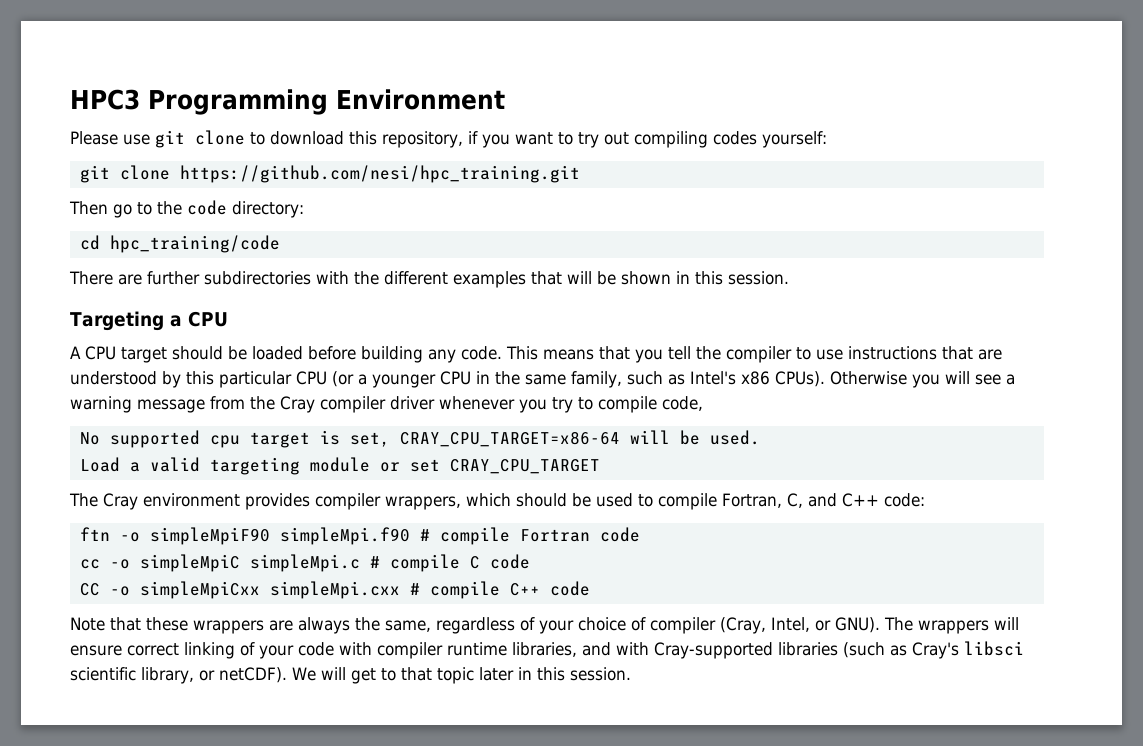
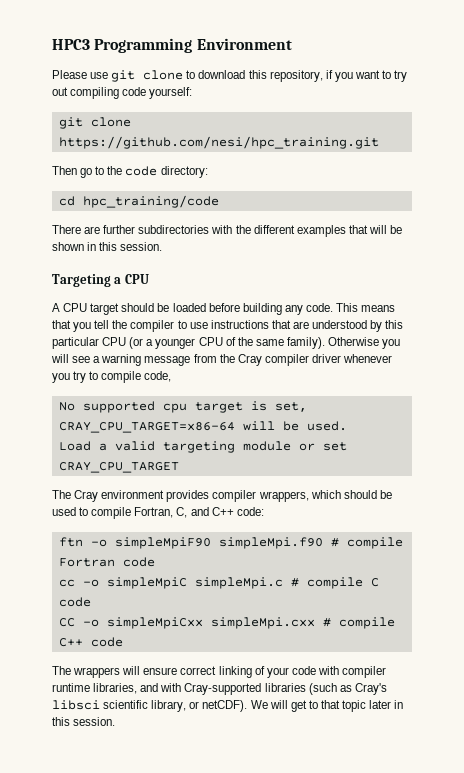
- Please use git clone to download this repository, if you want to try out compiling codes yourself:
+ Please use git clone to download this repository, if you want to try out compiling code yourself:
- This means that you tell the compiler to use instructions that are understood by this particular CPU (or a younger CPU in the same family, such as Intel's x86 CPUs).
+ This means that you tell the compiler to use instructions that are understood by this particular CPU (or a younger CPU of the same family).
- Note that these wrappers are always the same, regardless of your choice of compiler (Cray, Intel, or GNU).

